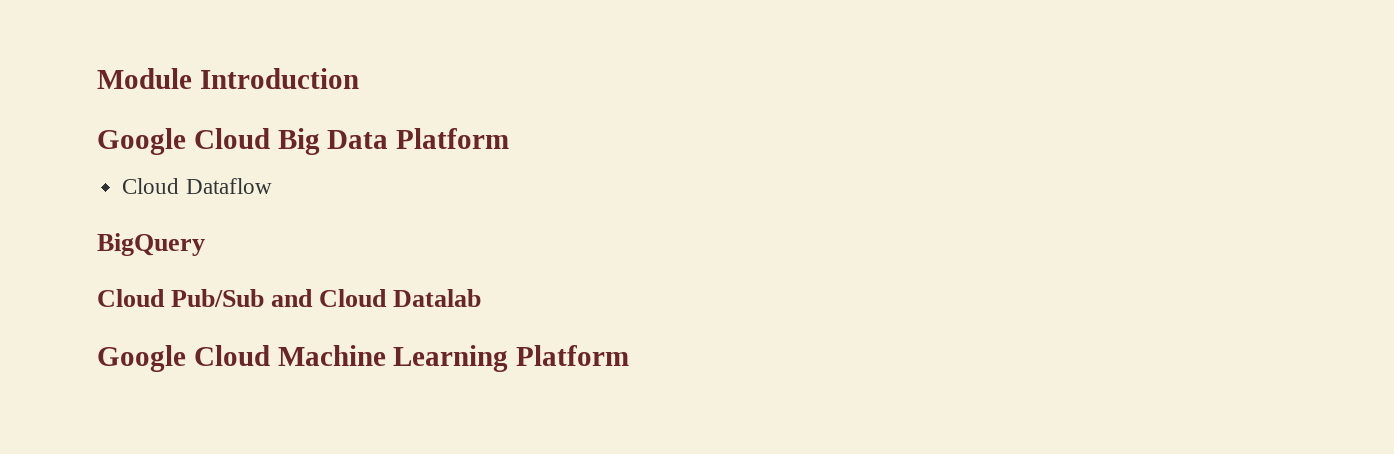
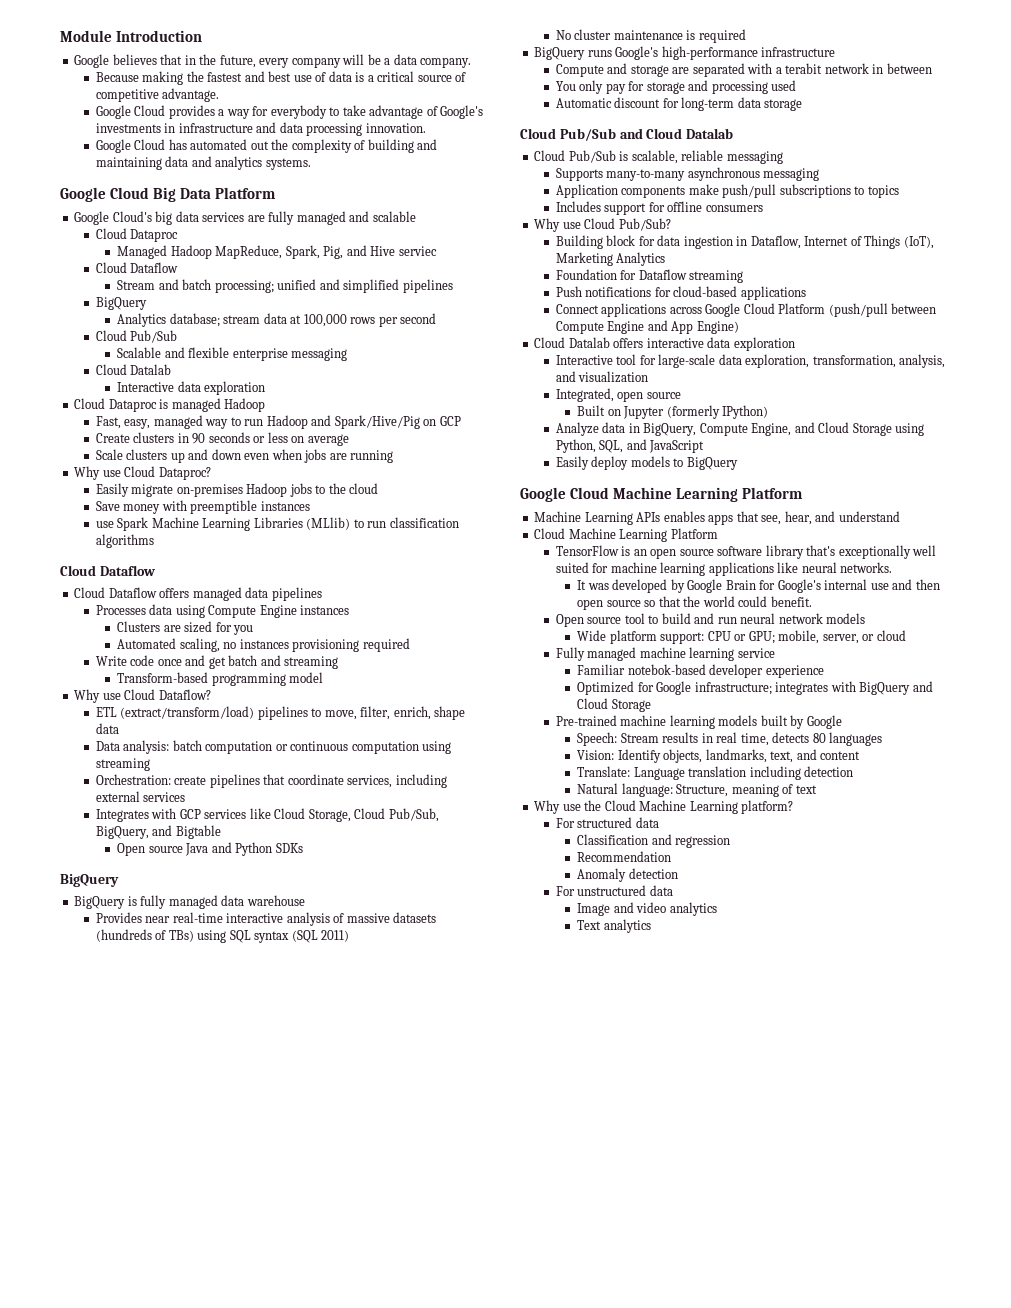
+ Google believes that in the future, every company will be a data company.
+ Because making the fastest and best use of data is a critical source of competitive advantage.
+ Google Cloud provides a way for everybody to take advantage of Google's investments in infrastructure and data processing innovation.
+ Google Cloud has automated out the complexity of building and maintaining data and analytics systems.
+ Google Cloud's big data services are fully managed and scalable
+ Cloud Dataproc
+ Managed Hadoop MapReduce, Spark, Pig, and Hive serviec
  Cloud Dataflow
+ Stream and batch processing; unified and simplified pipelines
  BigQuery
+ Analytics database; stream data at 100,000 rows per second
+ Cloud Pub/Sub
+ Scalable and flexible enterprise messaging
+ Cloud Datalab
+ Interactive data exploration
+ Cloud Dataproc is managed Hadoop
+ Fast, easy, managed way to run Hadoop and Spark/Hive/Pig on GCP
+ Create clusters in 90 seconds or less on average
+ Scale clusters up and down even when jobs are running
+ Why use Cloud Dataproc?
+ Easily migrate on-premises Hadoop jobs to the cloud
+ Save money with preemptible instances
+ use Spark Machine Learning Libraries (MLlib) to run classification algorithms
+ Cloud Dataflow
+ Cloud Dataflow offers managed data pipelines
+ Processes data using Compute Engine instances
+ Clusters are sized for you
+ Automated scaling, no instances provisioning required
+ Write code once and get batch and streaming
+ Transform-based programming model
+ Why use Cloud Dataflow?
+ ETL (extract/transform/load) pipelines to move, filter, enrich, shape data
+ Data analysis: batch computation or continuous computation using streaming
+ Orchestration: create pipelines that coordinate services, including external services
+ Integrates with GCP services like Cloud Storage, Cloud Pub/Sub, BigQuery, and Bigtable
+ Open source Java and Python SDKs
+ BigQuery
+ BigQuery is fully managed data warehouse
+ Provides near real-time interactive analysis of massive datasets (hundreds of TBs) using SQL syntax (SQL 2011)
+ No cluster maintenance is required
+ BigQuery runs Google's high-performance infrastructure
+ Compute and storage are separated with a terabit network in between
+ You only pay for storage and processing used
+ Automatic discount for long-term data storage
+ Cloud Pub/Sub is scalable, reliable messaging
+ Supports many-to-many asynchronous messaging
+ Application components make push/pull subscriptions to topics
+ Includes support for offline consumers
+ Why use Cloud Pub/Sub?
+ Building block for data ingestion in Dataflow, Internet of Things (IoT), Marketing Analytics
+ Foundation for Dataflow streaming
+ Push notifications for cloud-based applications
+ Connect applications across Google Cloud Platform (push/pull between Compute Engine and App Engine)
+ Cloud Datalab offers interactive data exploration
+ Interactive tool for large-scale data exploration, transformation, analysis, and visualization
+ Integrated, open source
+ Built on Jupyter (formerly IPython)
+ Analyze data in BigQuery, Compute Engine, and Cloud Storage using Python, SQL, and JavaScript
+ Easily deploy models to BigQuery
+ Machine Learning APIs enables apps that see, hear, and understand
+ Cloud Machine Learning Platform
+ TensorFlow is an open source software library that's exceptionally well suited for machine learning applications like neural networks.
+ It was developed by Google Brain for Google's internal use and then open source so that the world could benefit.
+ Open source tool to build and run neural network models
+ Wide platform support: CPU or GPU; mobile, server, or cloud
+ Fully managed machine learning service
+ Familiar notebok-based developer experience
+ Optimized for Google infrastructure; integrates with BigQuery and Cloud Storage
+ Pre-trained machine learning models built by Google
+ Speech: Stream results in real time, detects 80 languages
+ Vision: Identify objects, landmarks, text, and content
+ Translate: Language translation including detection
+ Natural language: Structure, meaning of text
+ Why use the Cloud Machine Learning platform?
+ For structured data
+ Classification and regression
+ Recommendation
+ Anomaly detection
+ For unstructured data
+ Image and video analytics
+ Text analytics

